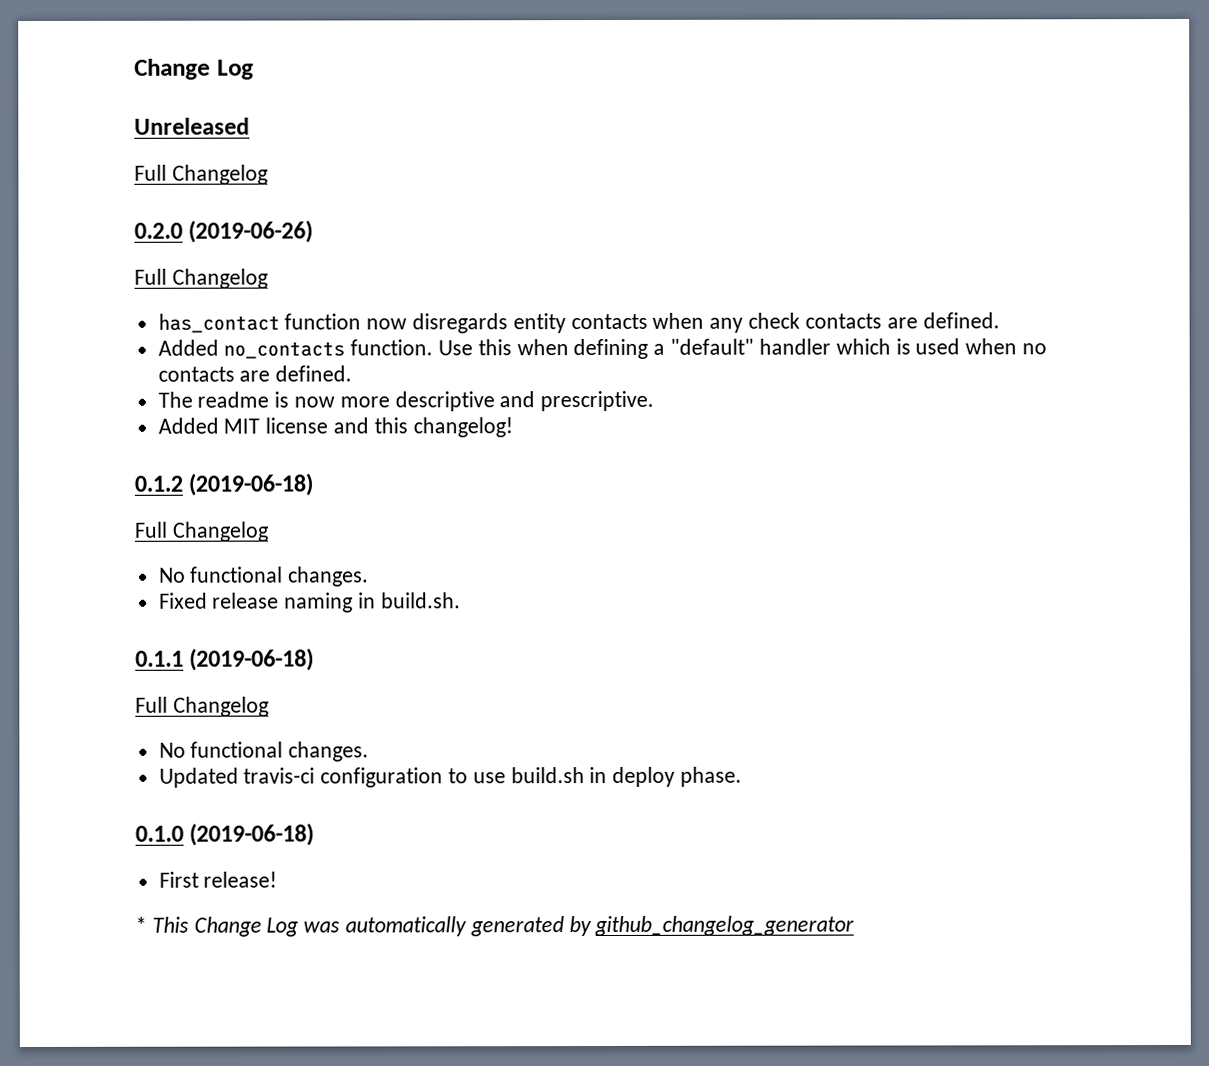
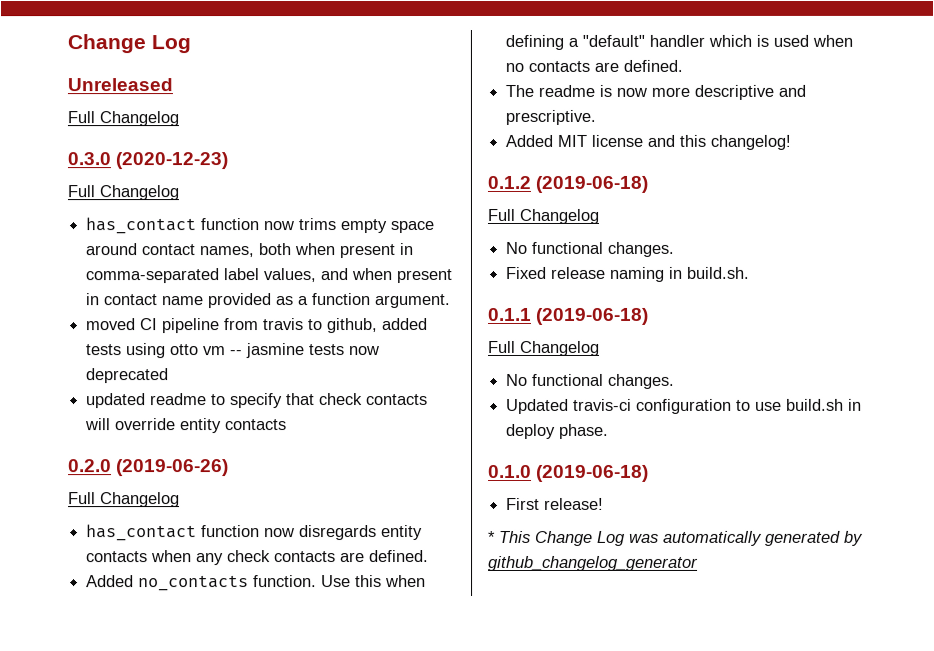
+ 0.3.0 (2020-12-23)
+ Full Changelog
+ has_contact function now trims empty space around contact names, both when present in comma-separated label values, and when present in contact name provided as a function argument.
+ moved CI pipeline from travis to github, added tests using otto vm -- jasmine tests now deprecated
+ updated readme to specify that check contacts will override entity contacts

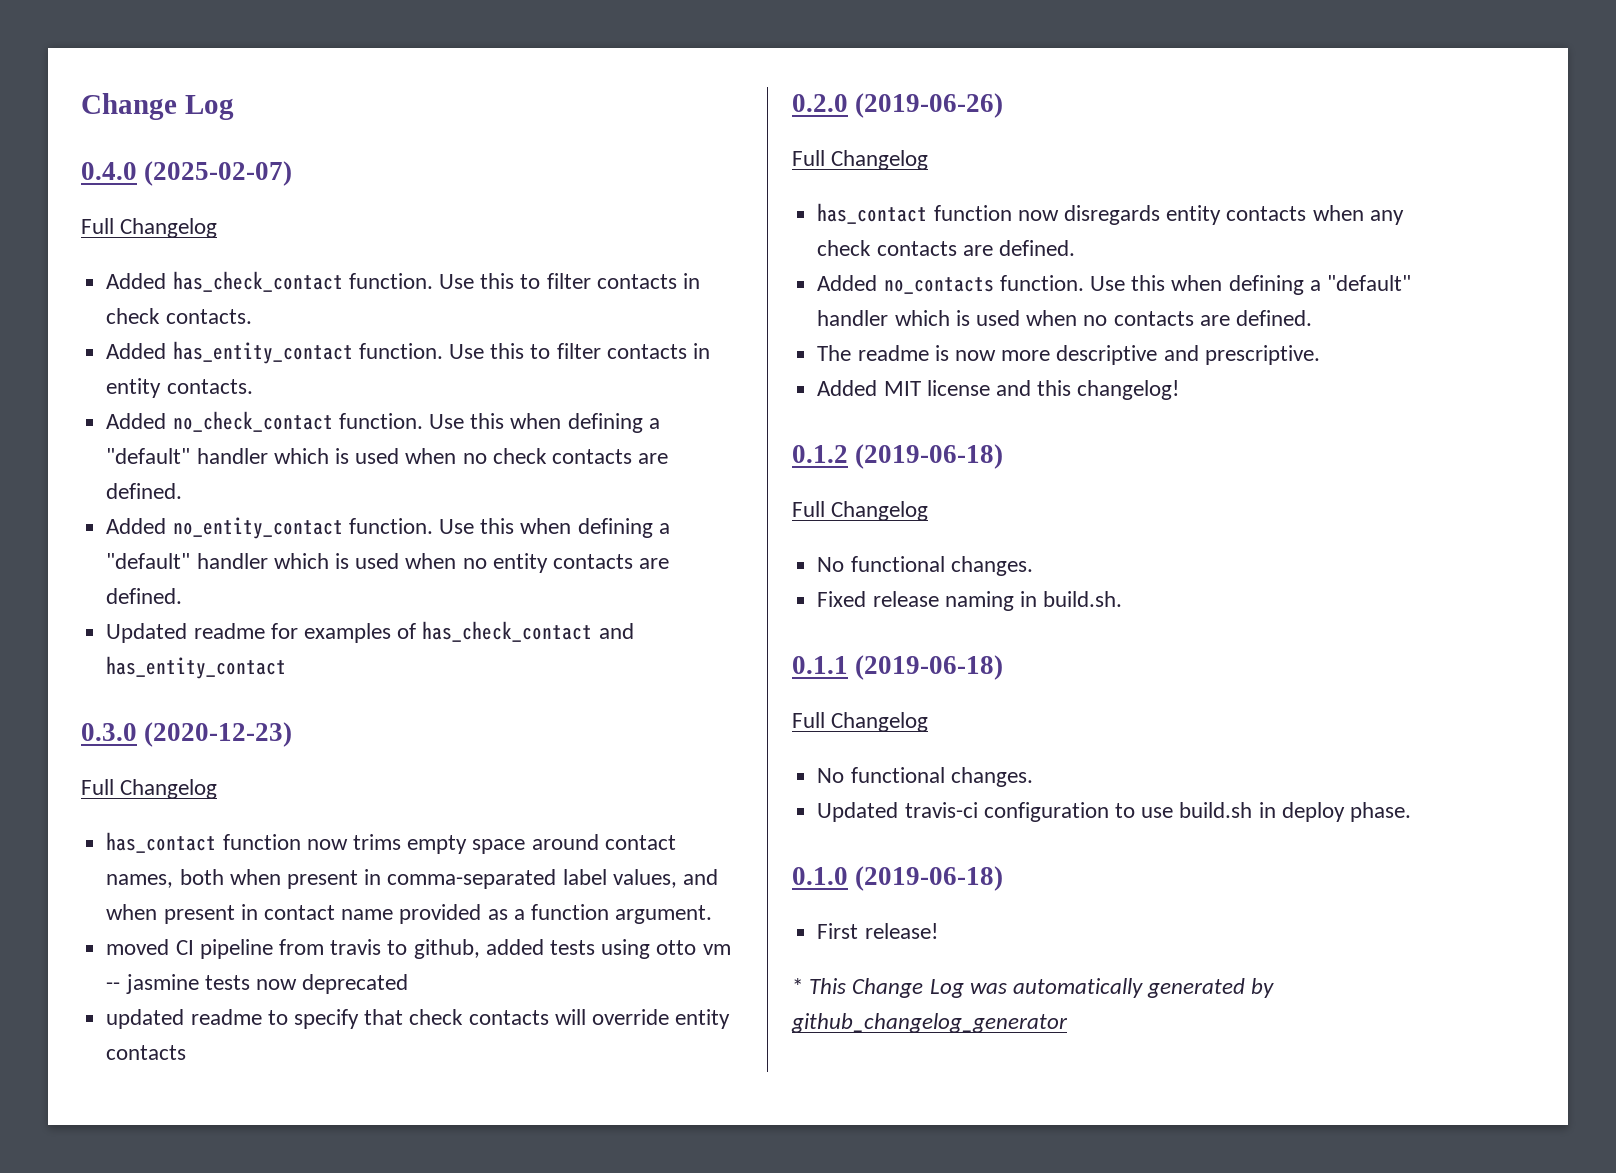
- Unreleased
+ 0.4.0 (2025-02-07)
  Full Changelog
+ Added has_check_contact function. Use this to filter contacts in check contacts.
+ Added has_entity_contact function. Use this to filter contacts in entity contacts.
+ Added no_check_contact function. Use this when defining a "default" handler which is used when no check contacts are defined.
+ Added no_entity_contact function. Use this when defining a "default" handler which is used when no entity contacts are defined.
+ Updated readme for examples of has_check_contact and has_entity_contact

